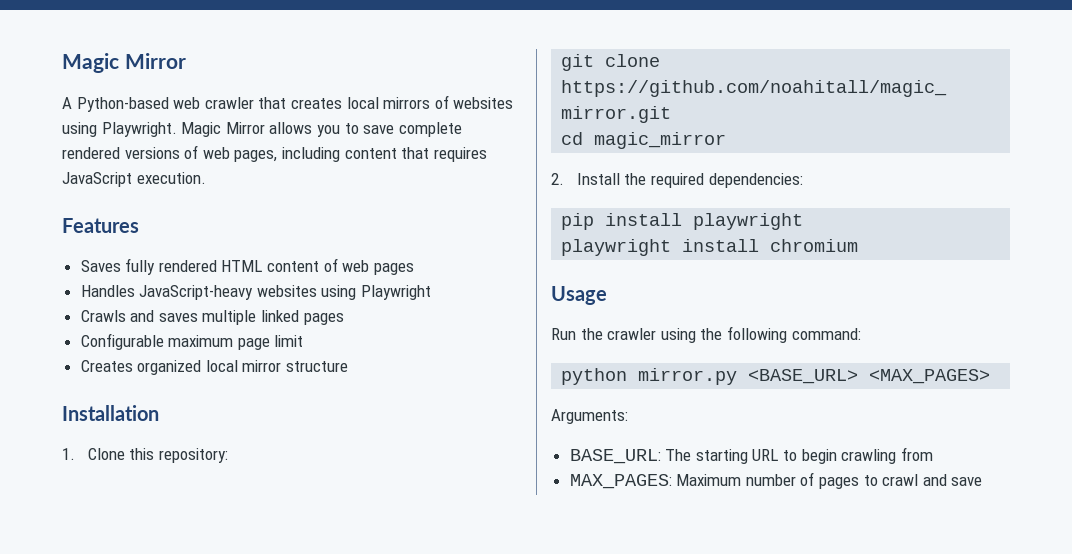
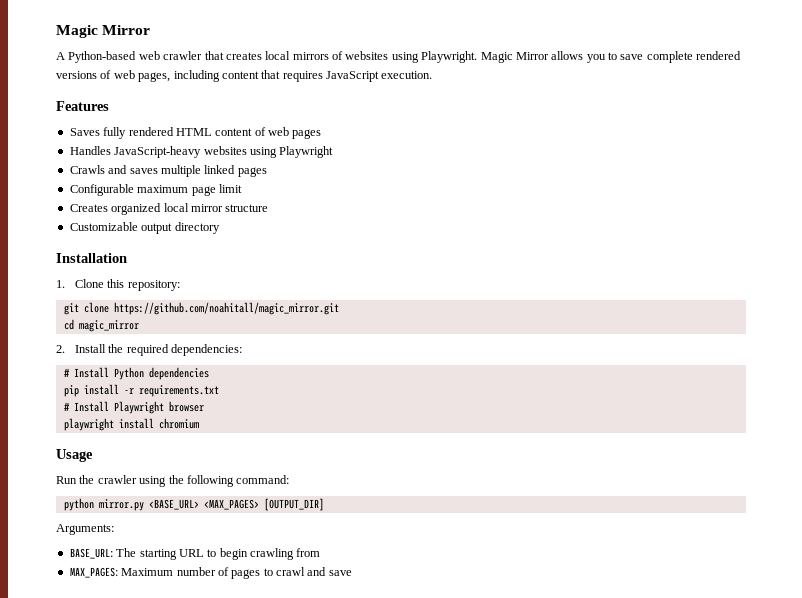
+ Customizable output directory
- pip install playwright
+ # Install Python dependencies
+ pip install -r requirements.txt
+ # Install Playwright browser
- python mirror.py <BASE_URL> <MAX_PAGES>
+ python mirror.py <BASE_URL> <MAX_PAGES> [OUTPUT_DIR]

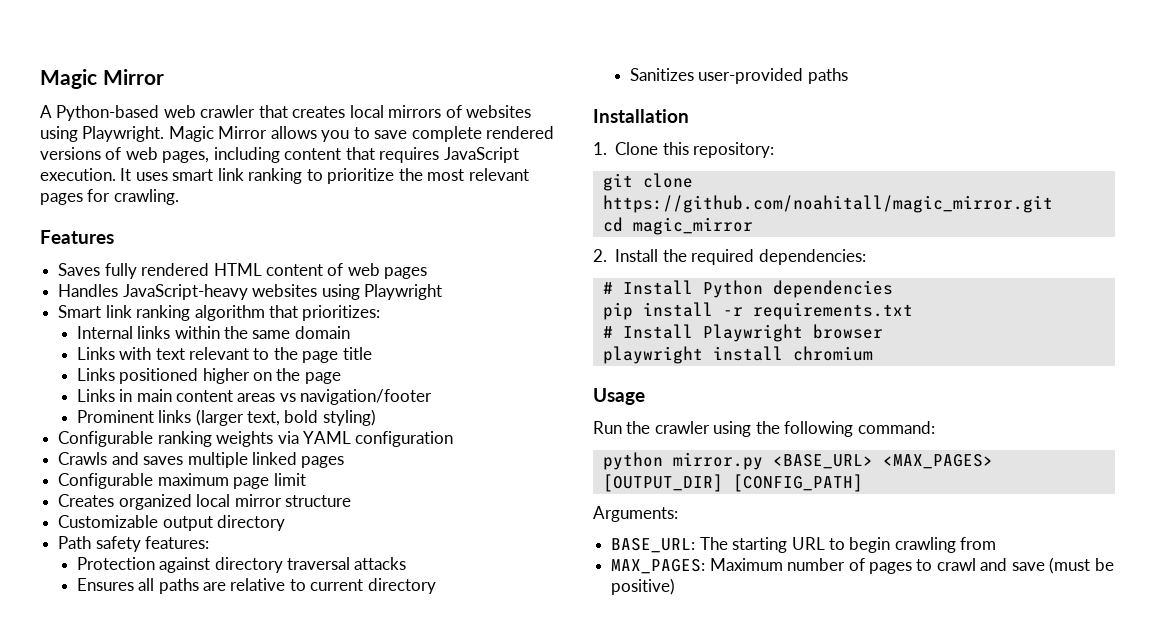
+ It uses smart link ranking to prioritize the most relevant pages for crawling.
+ Smart link ranking algorithm that prioritizes:
+ Internal links within the same domain
+ Links with text relevant to the page title
+ Links positioned higher on the page
+ Links in main content areas vs navigation/footer
+ Prominent links (larger text, bold styling)
+ Configurable ranking weights via YAML configuration
+ Path safety features:
+ Protection against directory traversal attacks
+ Ensures all paths are relative to current directory
+ Sanitizes user-provided paths
- python mirror.py <BASE_URL> <MAX_PAGES> [OUTPUT_DIR]
+ python mirror.py <BASE_URL> <MAX_PAGES> [OUTPUT_DIR] [CONFIG_PATH]
- MAX_PAGES: Maximum number of pages to crawl and save
+ MAX_PAGES: Maximum number of pages to crawl and save (must be positive)

